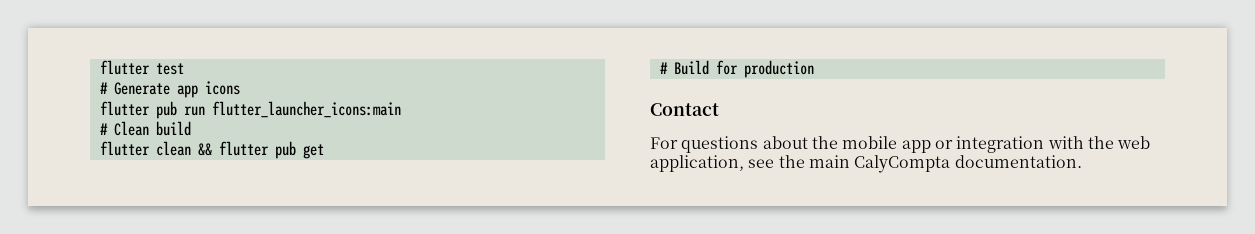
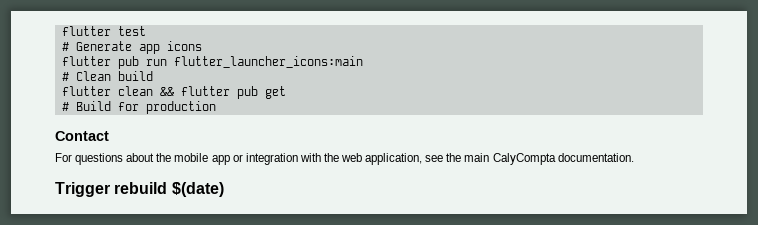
+ Trigger rebuild $(date)

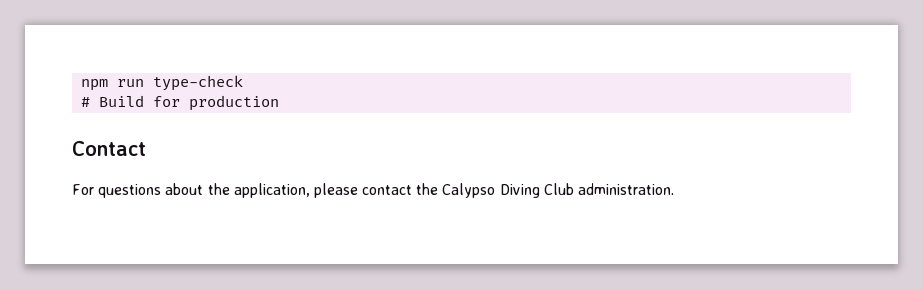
- flutter test
- # Generate app icons
- flutter pub run flutter_launcher_icons:main
- # Clean build
- flutter clean && flutter pub get
+ npm run type-check
- For questions about the mobile app or integration with the web application, see the main CalyCompta documentation.
- Trigger rebuild $(date)
+ For questions about the application, please contact the Calypso Diving Club administration.

